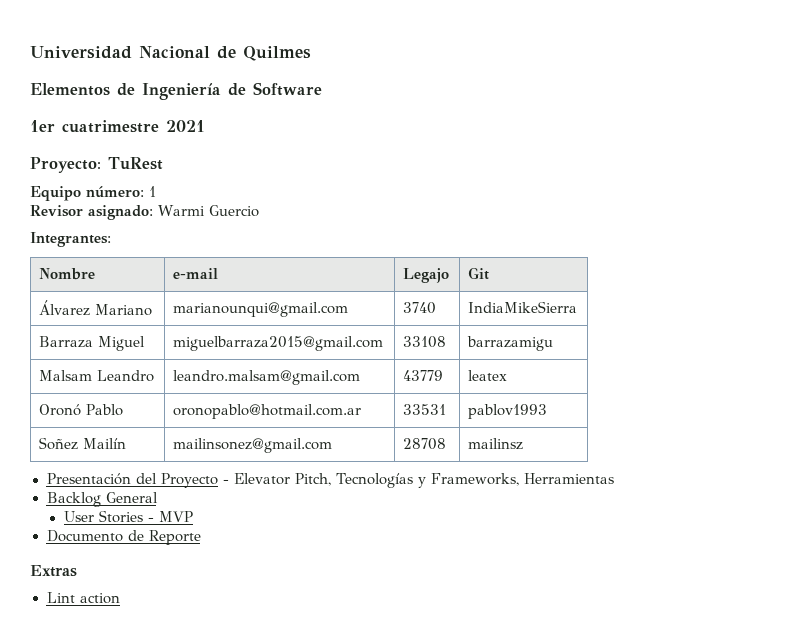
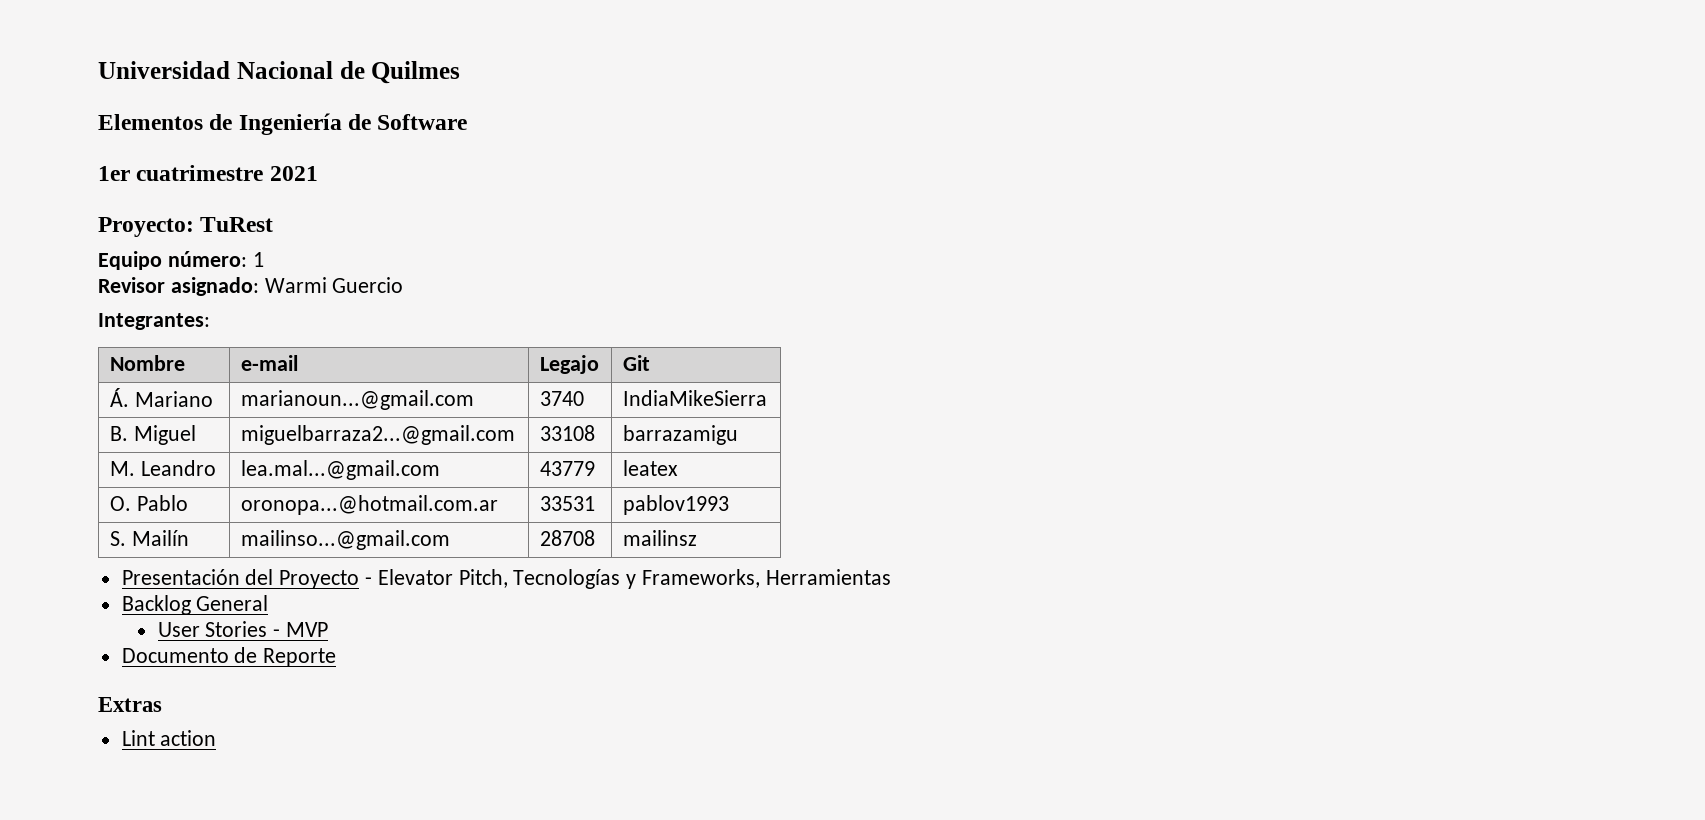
- Álvarez Mariano | marianounqui@gmail.com | 3740 | IndiaMikeSierra
+ Á. Mariano | marianoun...@gmail.com | 3740 | IndiaMikeSierra
- Barraza Miguel | miguelbarraza2015@gmail.com | 33108 | barrazamigu
+ B. Miguel | miguelbarraza2...@gmail.com | 33108 | barrazamigu
- Malsam Leandro | leandro.malsam@gmail.com | 43779 | leatex
+ M. Leandro | lea.mal...@gmail.com | 43779 | leatex
- Oronó Pablo | oronopablo@hotmail.com.ar | 33531 | pablov1993
+ O. Pablo | oronopa...@hotmail.com.ar | 33531 | pablov1993
- Soñez Mailín | mailinsonez@gmail.com | 28708 | mailinsz
+ S. Mailín | mailinso...@gmail.com | 28708 | mailinsz

